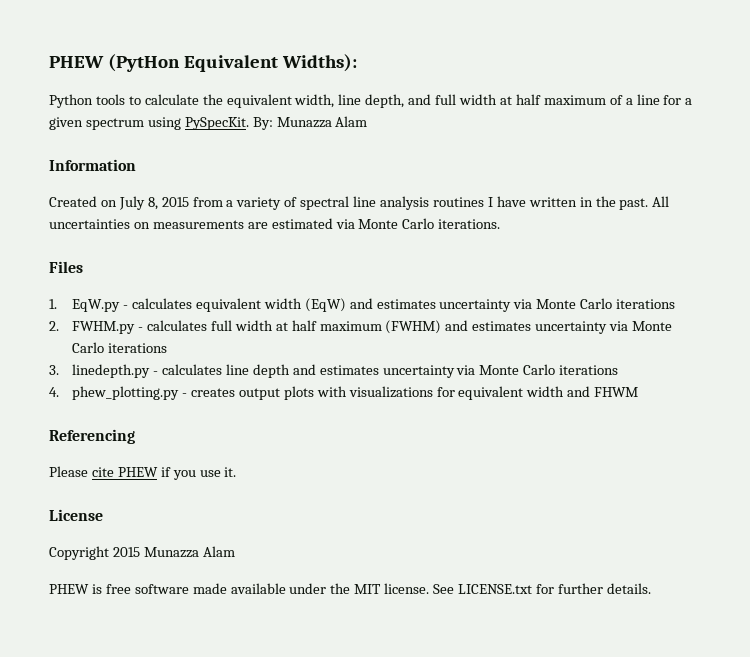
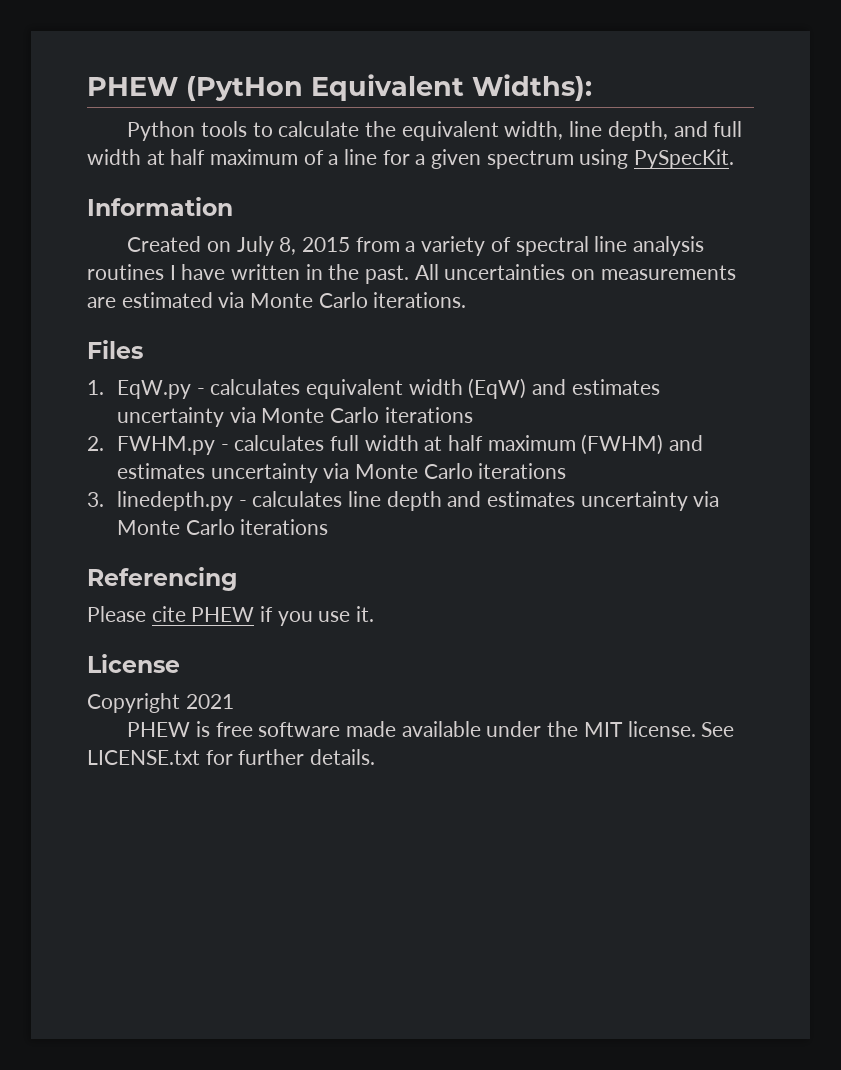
- By: Munazza Alam
- 4. phew_plotting.py - creates output plots with visualizations for equivalent width and FHWM
- Copyright 2015 Munazza Alam
+ Copyright 2021

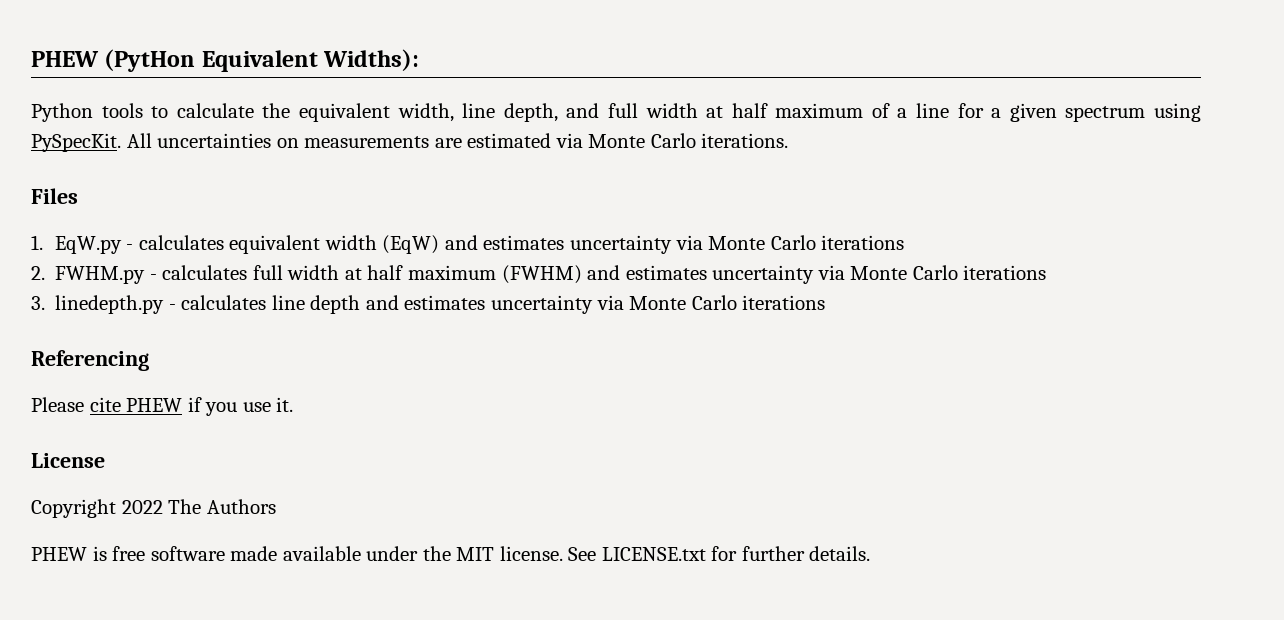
- Python tools to calculate the equivalent width, line depth, and full width at half maximum of a line for a given spectrum using PySpecKit.
- Information
- Created on July 8, 2015 from a variety of spectral line analysis routines I have written in the past. All uncertainties on measurements are estimated via Monte Carlo iterations.
+ Python tools to calculate the equivalent width, line depth, and full width at half maximum of a line for a given spectrum using PySpecKit. All uncertainties on measurements are estimated via Monte Carlo iterations.
- Copyright 2021
+ Copyright 2022 The Authors

